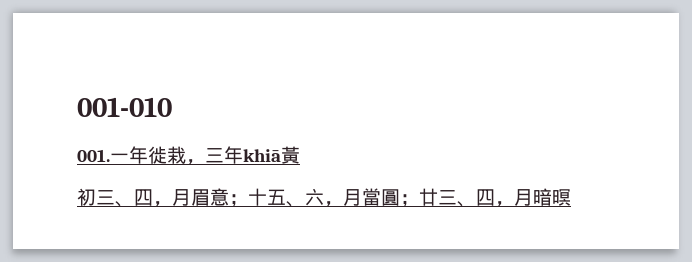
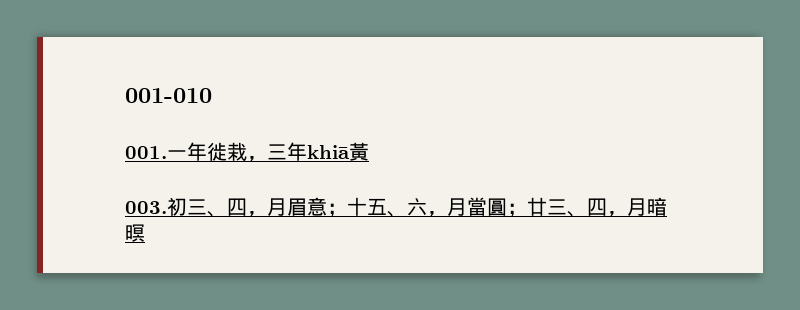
- 初三、四，月眉意；十五、六，月當圓；廿三、四，月暗暝
+ 003.初三、四，月眉意；十五、六，月當圓；廿三、四，月暗暝

